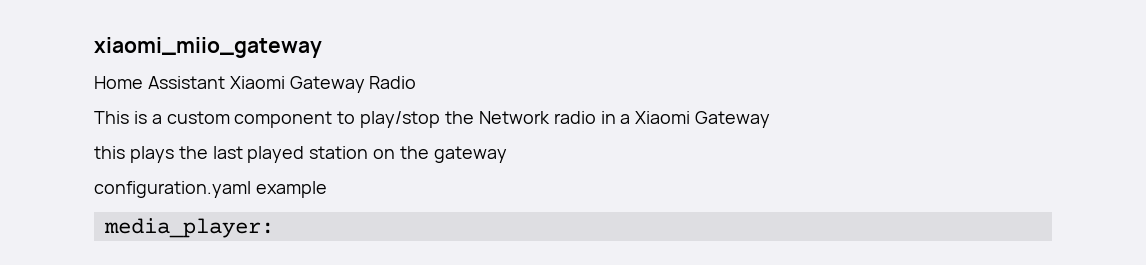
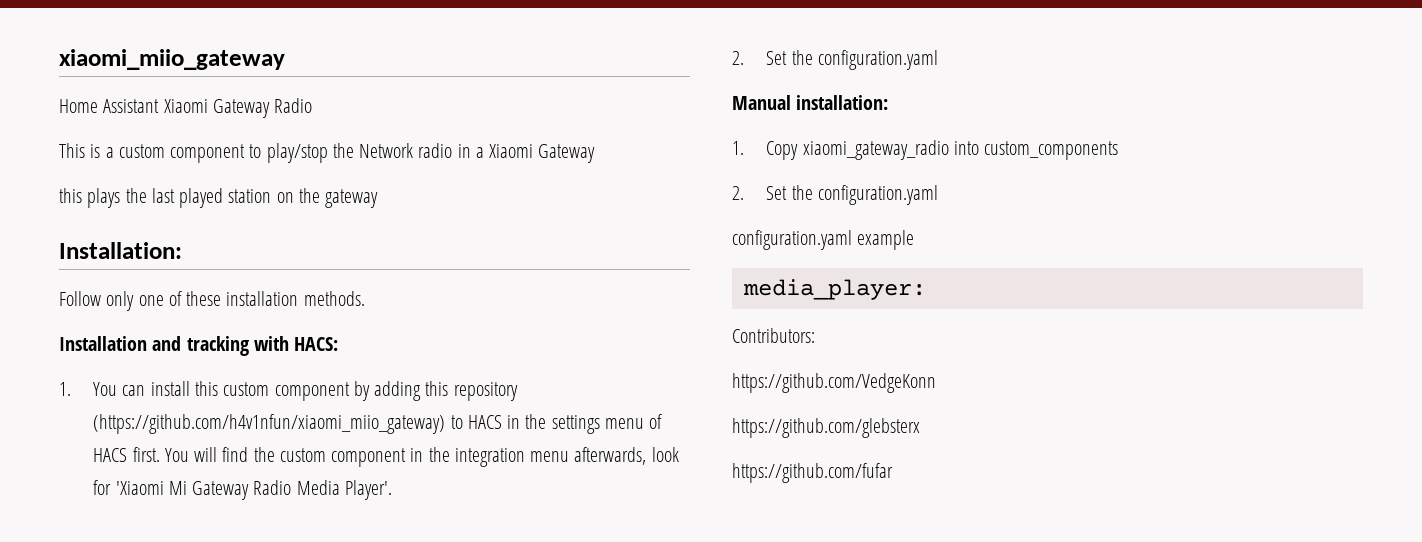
+ Installation:
+ Follow only one of these installation methods.
+ Installation and tracking with HACS:
+ 1. You can install this custom component by adding this repository (https://github.com/h4v1nfun/xiaomi_miio_gateway) to HACS in the settings menu of HACS first. You will find the custom component in the integration menu afterwards, look for 'Xiaomi Mi Gateway Radio Media Player'.
+ 2. Set the configuration.yaml
+ Manual installation:
+ 1. Copy xiaomi_gateway_radio into custom_components
+ 2. Set the configuration.yaml
+ Contributors:
+ https://github.com/VedgeKonn
+ https://github.com/glebsterx
+ https://github.com/fufar

